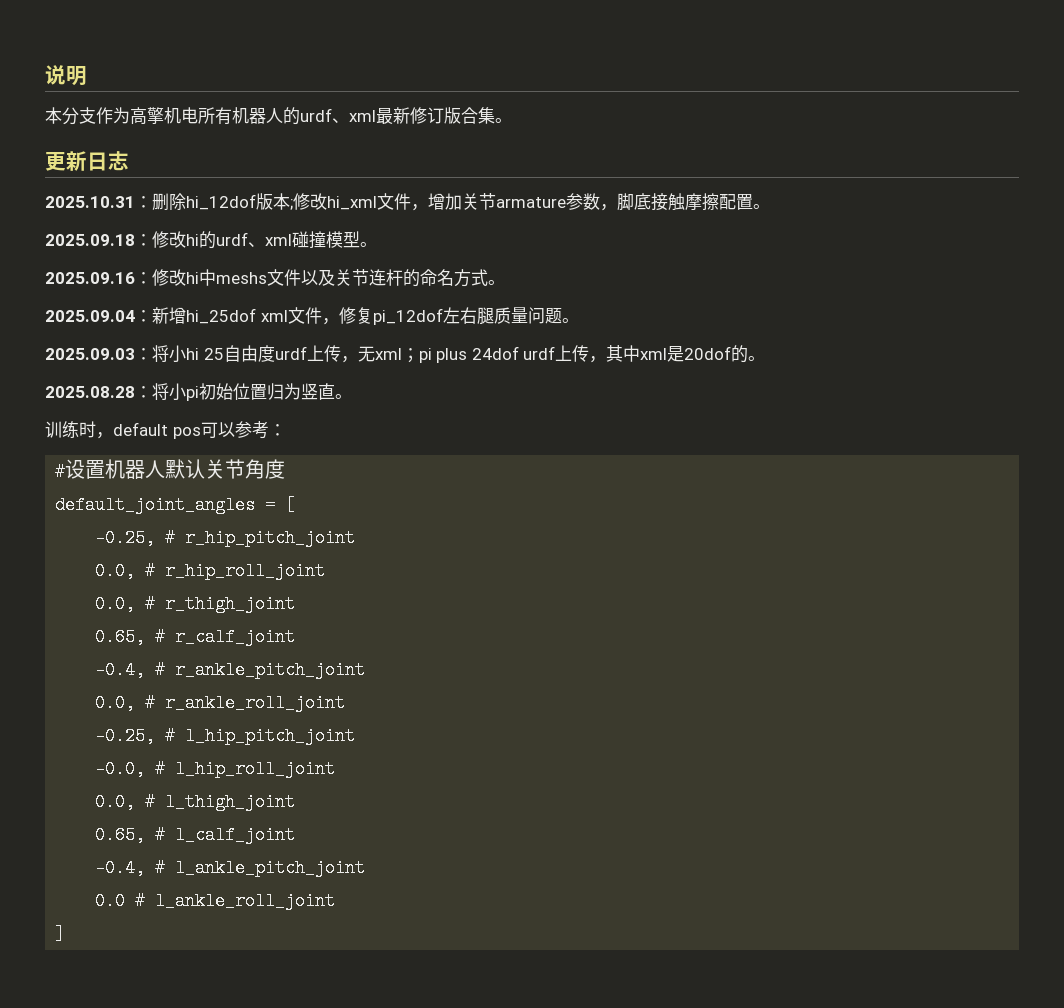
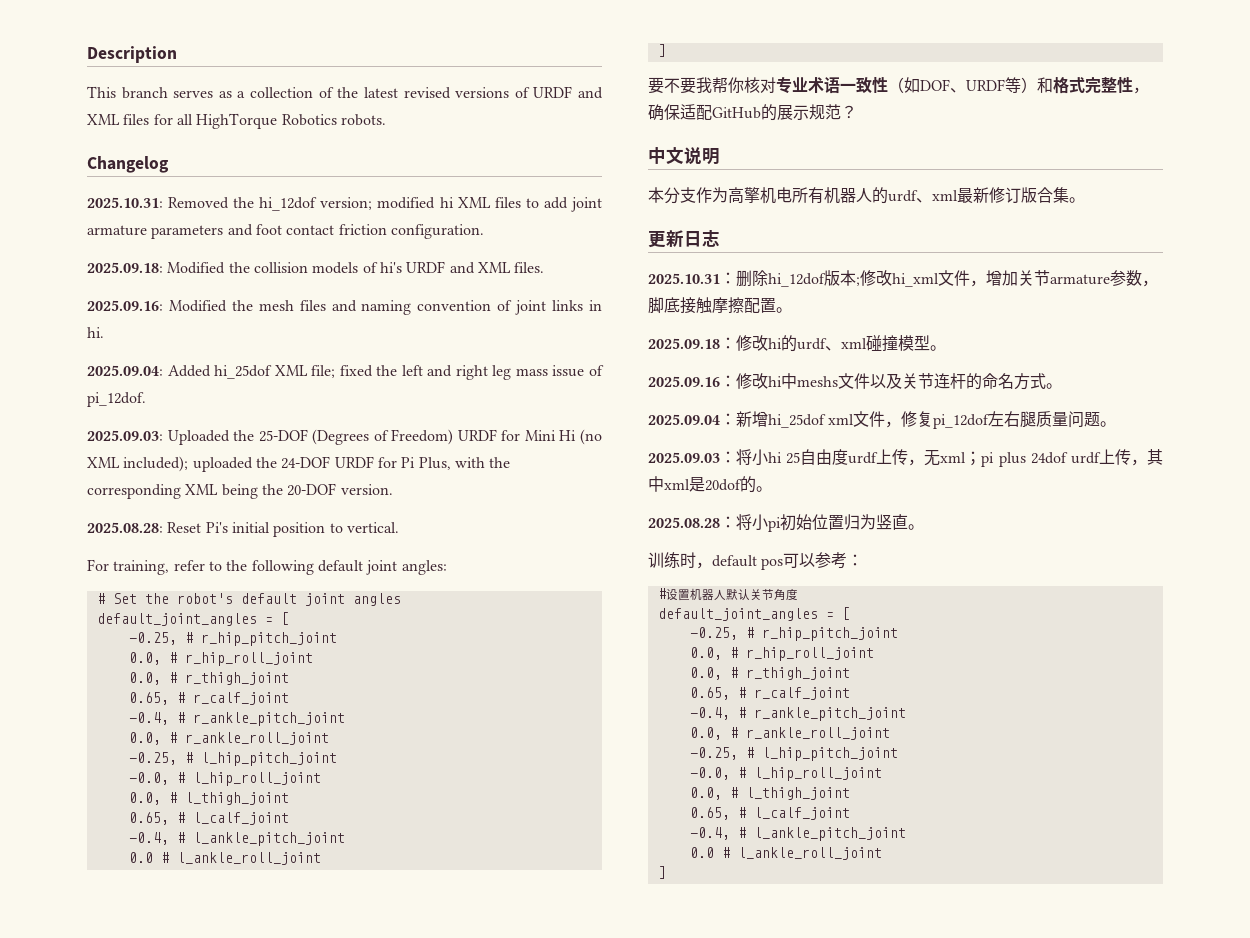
- 说明
+ Description
+ This branch serves as a collection of the latest revised versions of URDF and XML files for all HighTorque Robotics robots.
+ Changelog
+ 2025.10.31: Removed the hi_12dof version; modified hi XML files to add joint armature parameters and foot contact friction configuration.
+ 2025.09.18: Modified the collision models of hi's URDF and XML files.
+ 2025.09.16: Modified the mesh files and naming convention of joint links in hi.
+ 2025.09.04: Added hi_25dof XML file; fixed the left and right leg mass issue of pi_12dof.
+ 2025.09.03: Uploaded the 25-DOF (Degrees of Freedom) URDF for Mini Hi (no XML included); uploaded the 24-DOF URDF for Pi Plus, with the corresponding XML being the 20-DOF version.
+ 2025.08.28: Reset Pi's initial position to vertical.
+ For training, refer to the following default joint angles:
+ # Set the robot's default joint angles
+ default_joint_angles = [
+ -0.25, # r_hip_pitch_joint
+ 0.0, # r_hip_roll_joint
+ 0.0, # r_thigh_joint
+ 0.65, # r_calf_joint
+ -0.4, # r_ankle_pitch_joint
+ 0.0, # r_ankle_roll_joint
+ -0.25, # l_hip_pitch_joint
+ -0.0, # l_hip_roll_joint
+ 0.0, # l_thigh_joint
+ 0.65, # l_calf_joint
+ -0.4, # l_ankle_pitch_joint
+ 0.0 # l_ankle_roll_joint
+ ]
+ 要不要我帮你核对专业术语一致性（如DOF、URDF等）和格式完整性，确保适配GitHub的展示规范？
+ 中文说明

